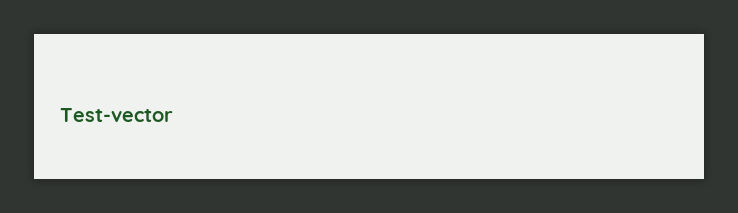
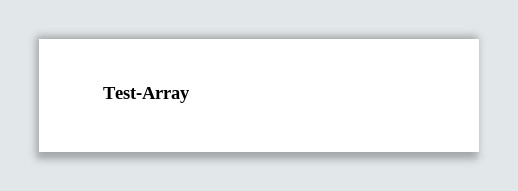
- Test-vector
+ Test-Array

